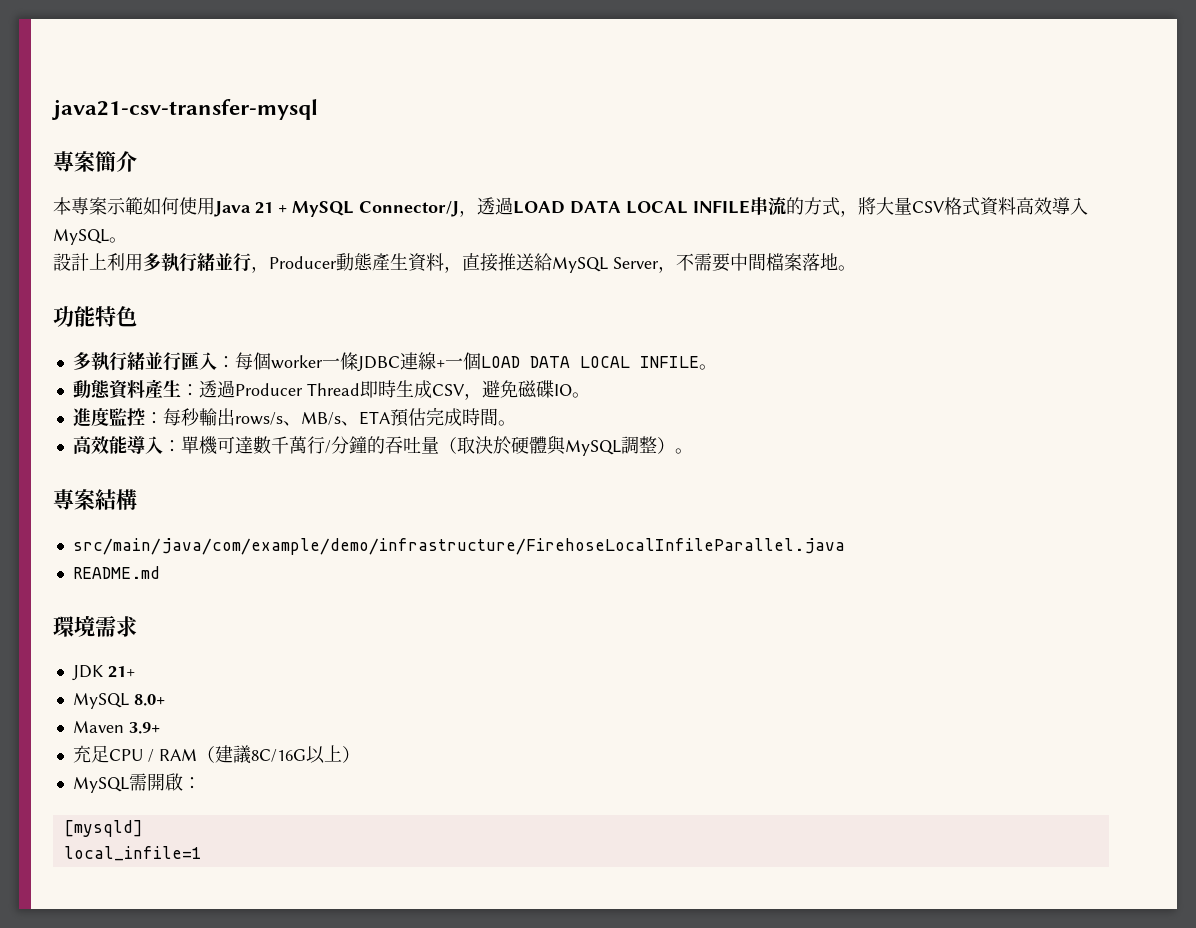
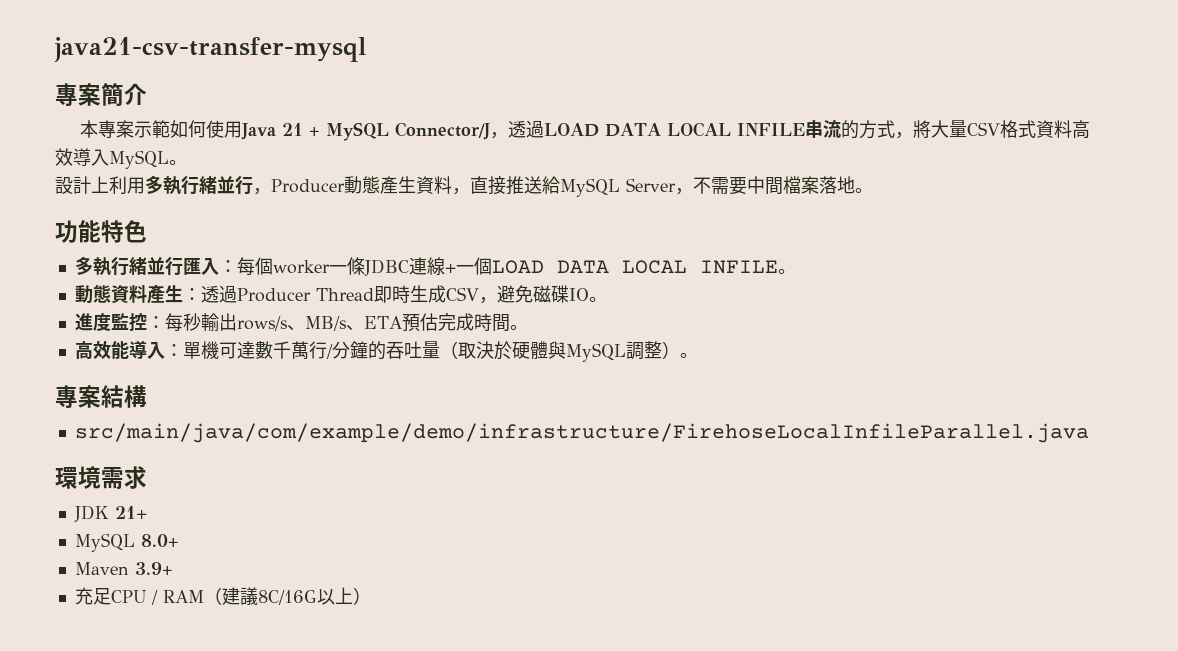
- README.md
- MySQL需開啟：
- [mysqld]
- local_infile=1

